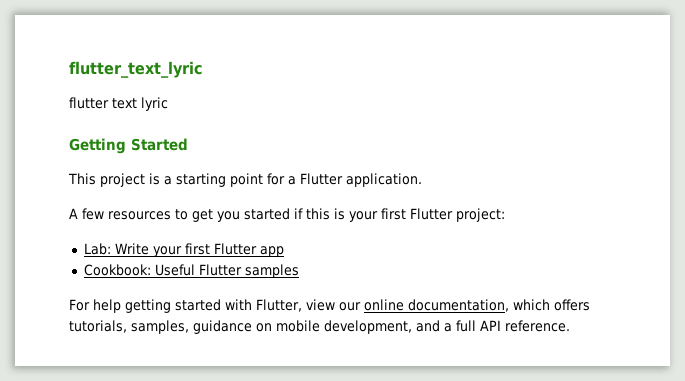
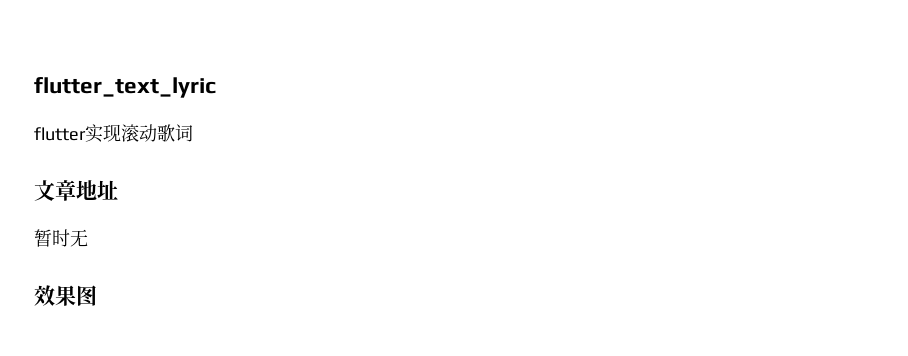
- flutter text lyric
- Getting Started
- This project is a starting point for a Flutter application.
- A few resources to get you started if this is your first Flutter project:
- Lab: Write your first Flutter app
- Cookbook: Useful Flutter samples
- For help getting started with Flutter, view our online documentation, which offers tutorials, samples, guidance on mobile development, and a full API reference.
+ flutter实现滚动歌词
+ 文章地址
+ 暂时无
+ 效果图

